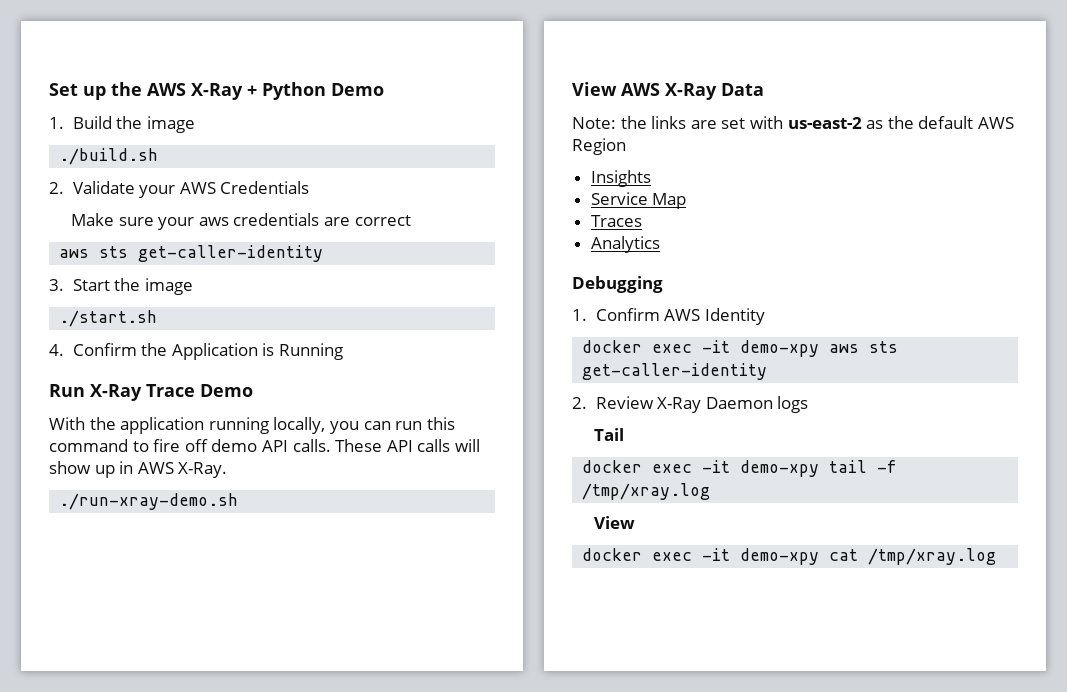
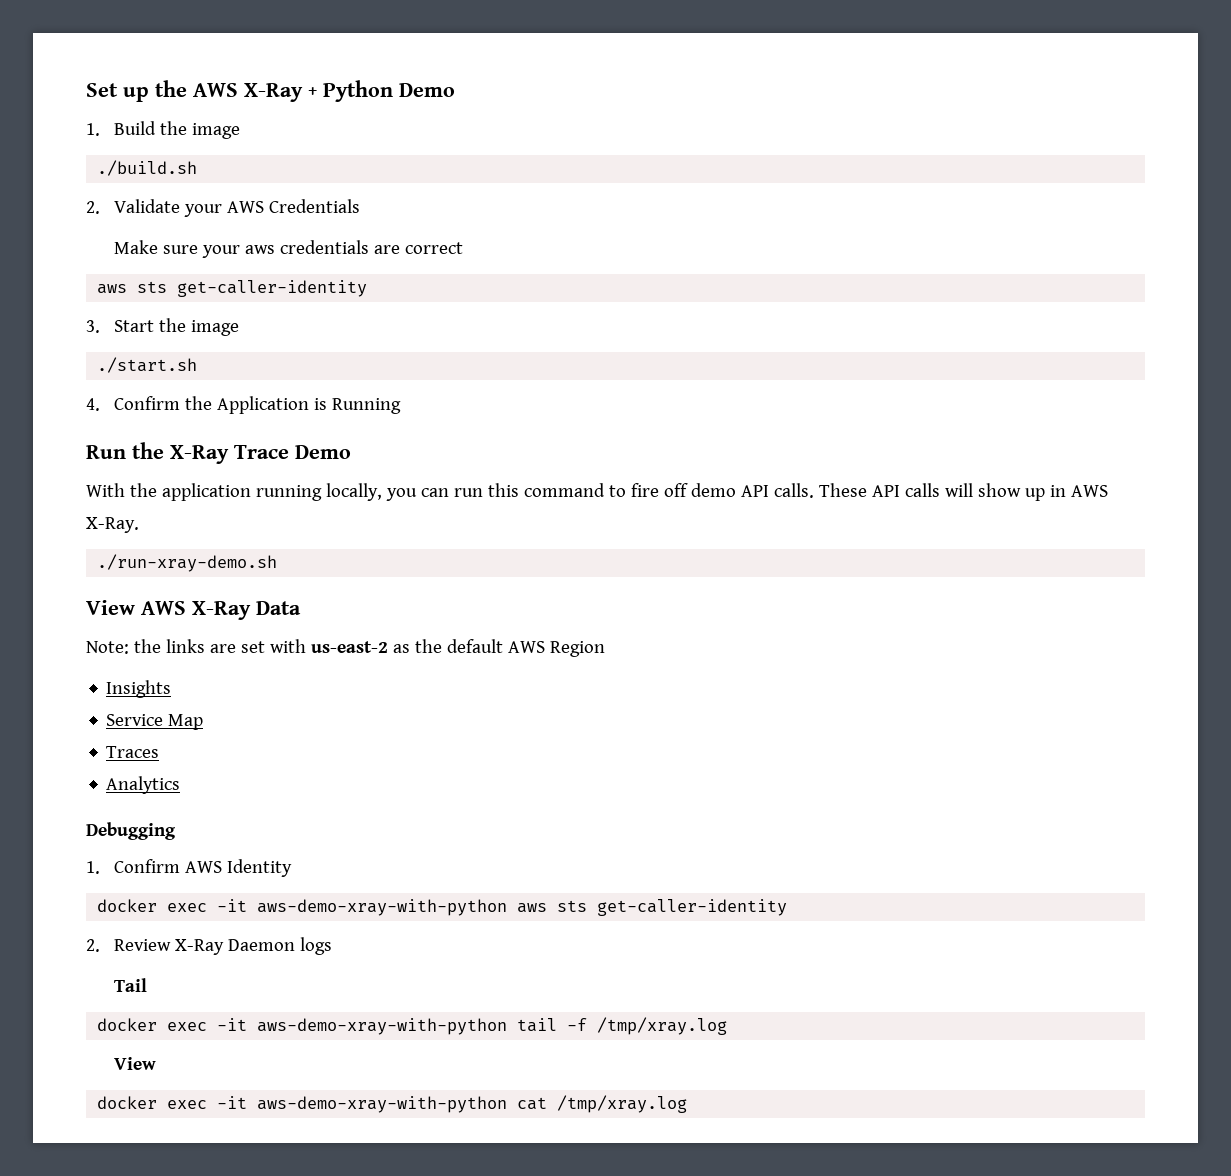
- Run X-Ray Trace Demo
+ Run the X-Ray Trace Demo
- docker exec -it demo-xpy aws sts get-caller-identity
+ docker exec -it aws-demo-xray-with-python aws sts get-caller-identity
- docker exec -it demo-xpy tail -f /tmp/xray.log
+ docker exec -it aws-demo-xray-with-python tail -f /tmp/xray.log
- docker exec -it demo-xpy cat /tmp/xray.log
+ docker exec -it aws-demo-xray-with-python cat /tmp/xray.log

